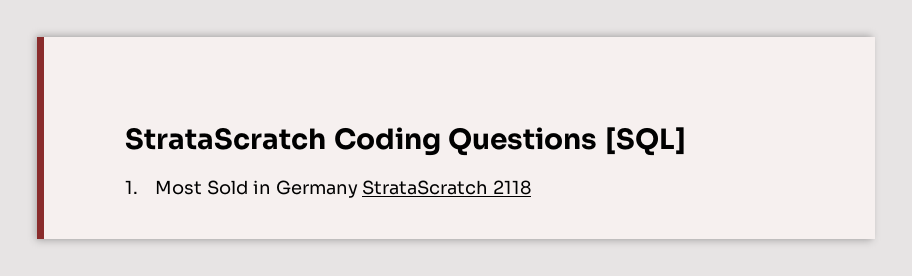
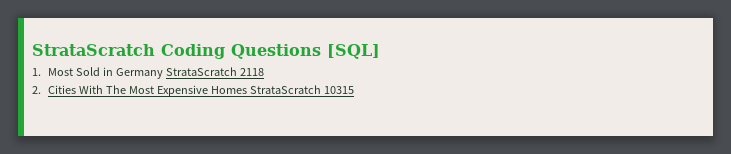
+ 2. Cities With The Most Expensive Homes StrataScratch 10315

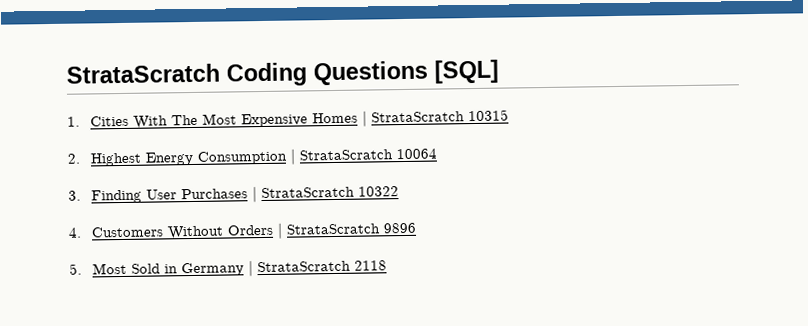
- 1. Most Sold in Germany StrataScratch 2118
- 2. Cities With The Most Expensive Homes StrataScratch 10315
+ 1. Cities With The Most Expensive Homes | StrataScratch 10315
+ 2. Highest Energy Consumption | StrataScratch 10064
+ 3. Finding User Purchases | StrataScratch 10322
+ 4. Customers Without Orders | StrataScratch 9896
+ 5. Most Sold in Germany | StrataScratch 2118

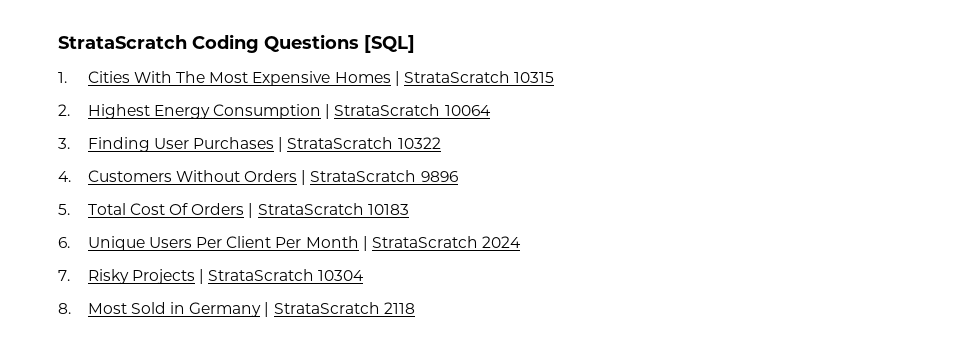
- 5. Most Sold in Germany | StrataScratch 2118
+ 5. Total Cost Of Orders | StrataScratch 10183
+ 6. Unique Users Per Client Per Month | StrataScratch 2024
+ 7. Risky Projects | StrataScratch 10304
+ 8. Most Sold in Germany | StrataScratch 2118

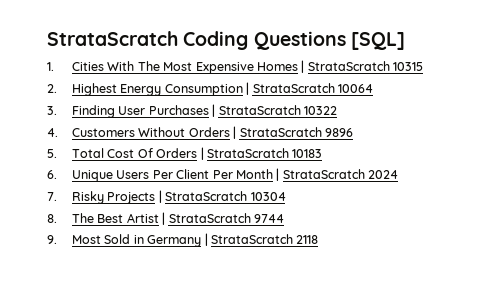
- 8. Most Sold in Germany | StrataScratch 2118
+ 8. The Best Artist | StrataScratch 9744
+ 9. Most Sold in Germany | StrataScratch 2118

